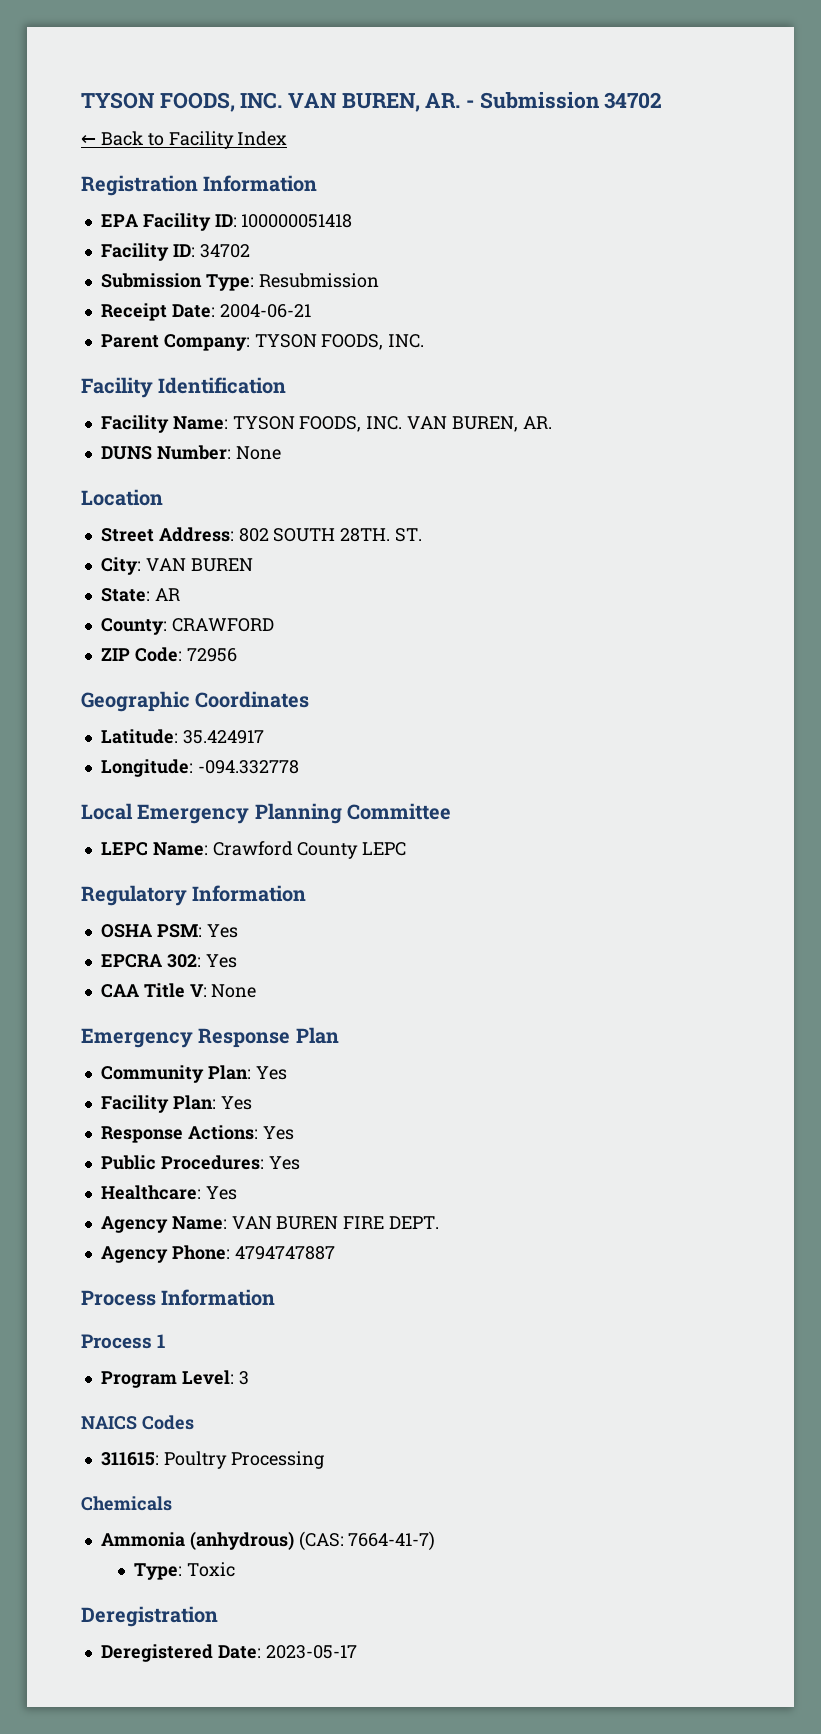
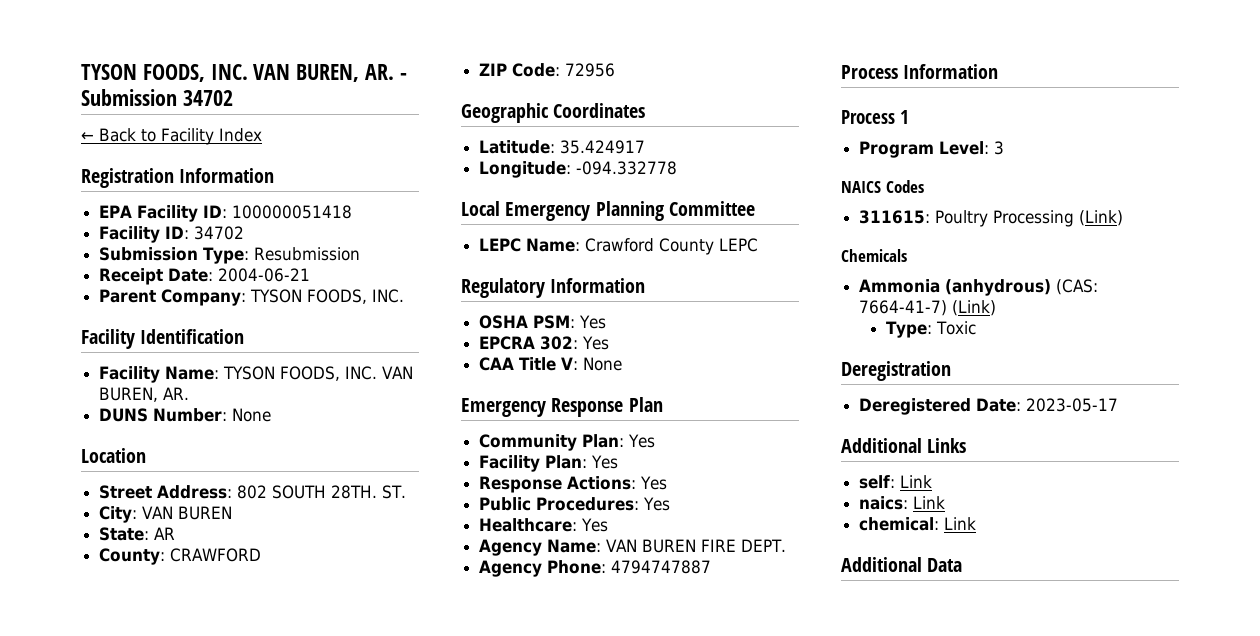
- 311615: Poultry Processing
+ 311615: Poultry Processing (Link)
- Ammonia (anhydrous) (CAS: 7664-41-7)
+ Ammonia (anhydrous) (CAS: 7664-41-7) (Link)
+ Additional Links
+ self: Link
+ naics: Link
+ chemical: Link
+ Additional Data

